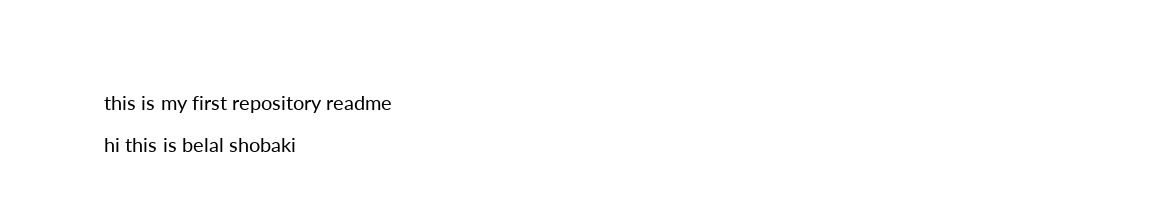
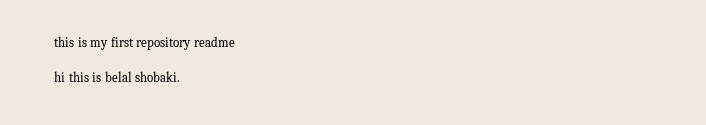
- hi this is belal shobaki
+ hi this is belal shobaki.

